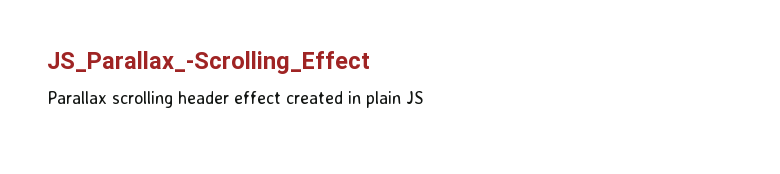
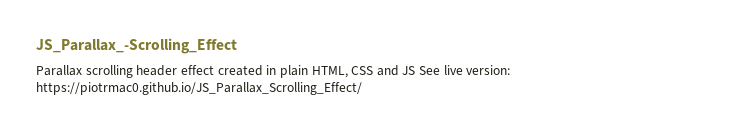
- Parallax scrolling header effect created in plain JS
+ Parallax scrolling header effect created in plain HTML, CSS and JS See live version: https://piotrmac0.github.io/JS_Parallax_Scrolling_Effect/

